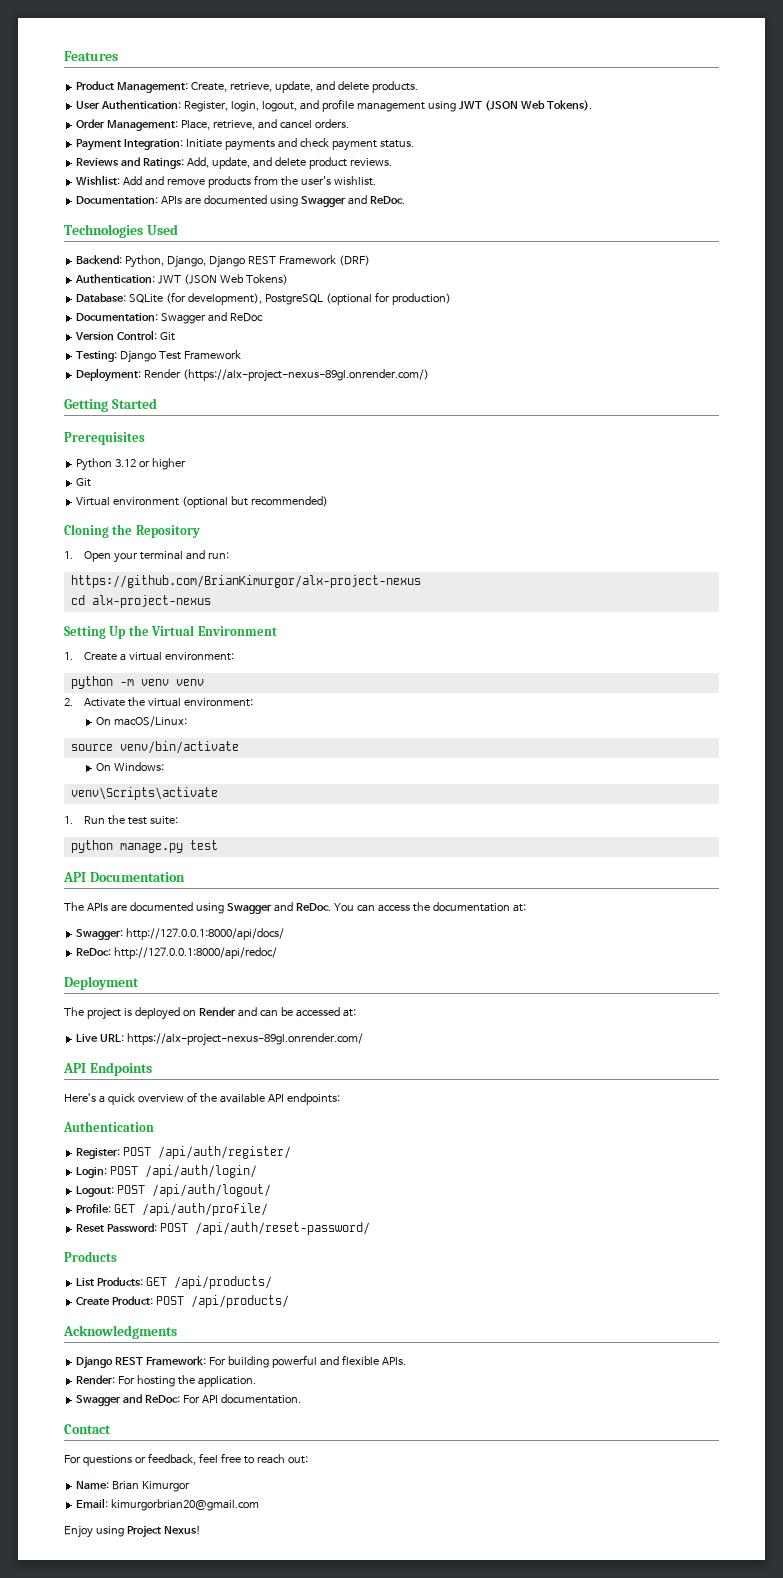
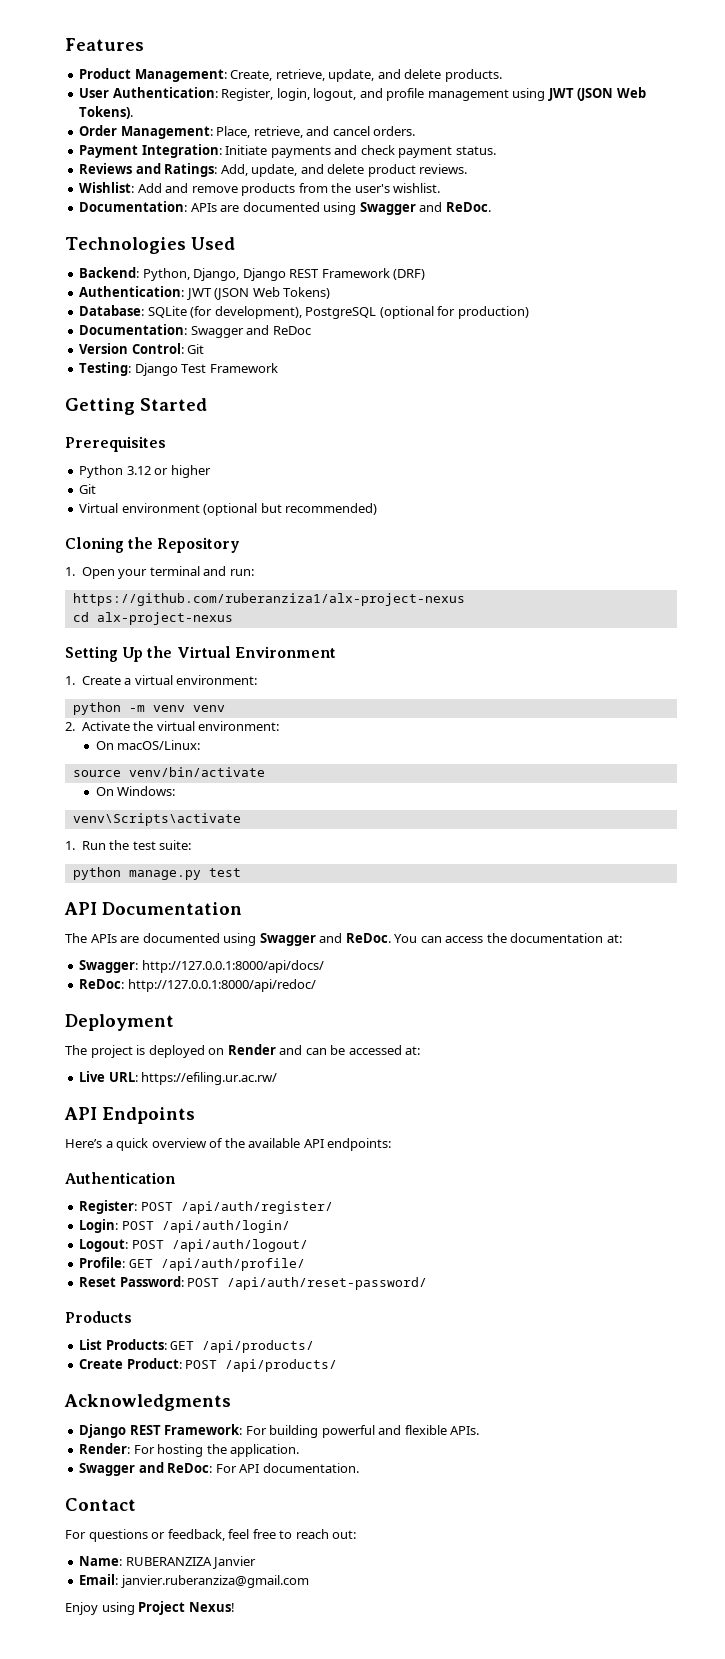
- Deployment: Render (https://alx-project-nexus-89gl.onrender.com/)
- https://github.com/BrianKimurgor/alx-project-nexus
+ https://github.com/ruberanziza1/alx-project-nexus
- Live URL: https://alx-project-nexus-89gl.onrender.com/
+ Live URL: https://efiling.ur.ac.rw/
- Name: Brian Kimurgor
+ Name: RUBERANZIZA Janvier
- Email: kimurgorbrian20@gmail.com
+ Email: janvier.ruberanziza@gmail.com

